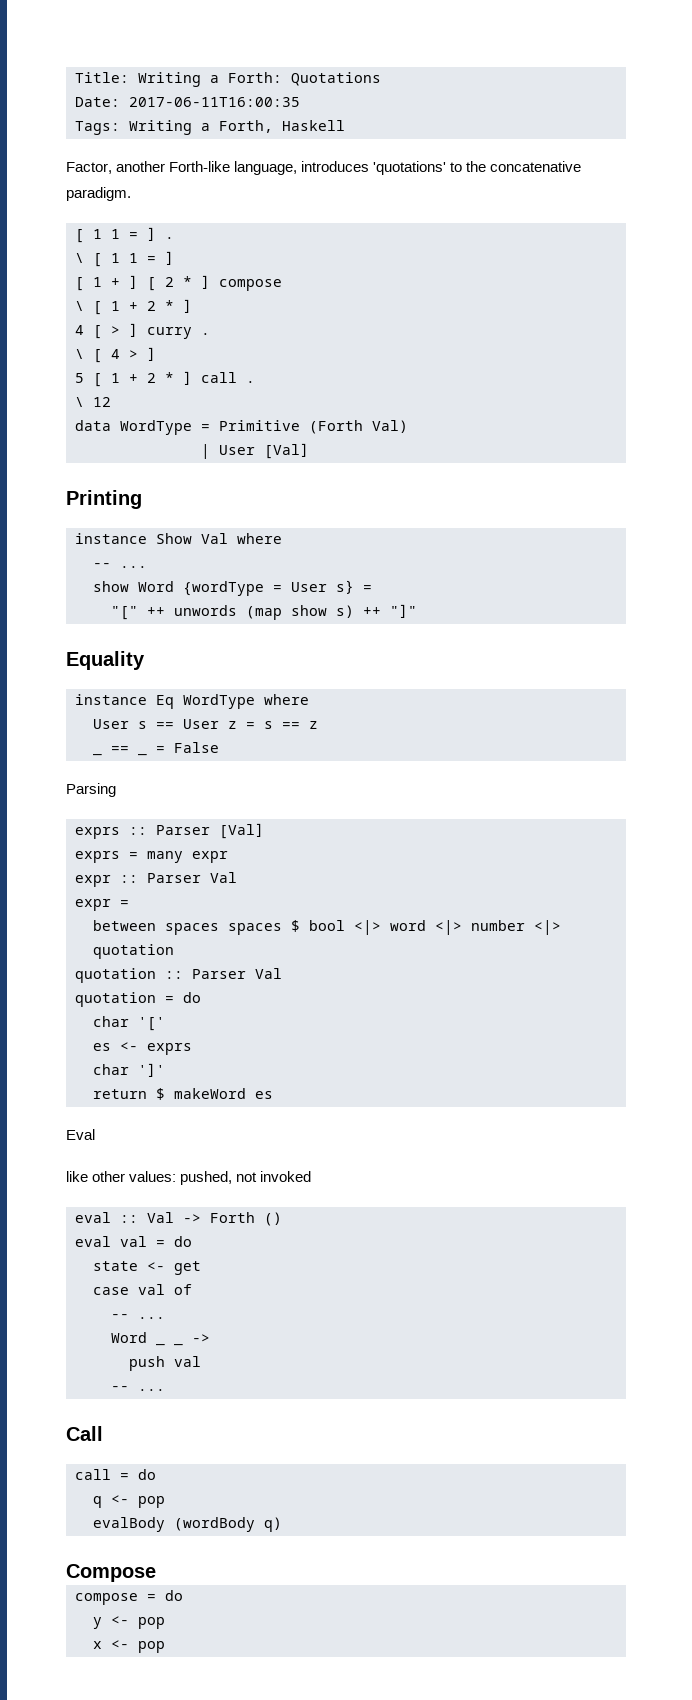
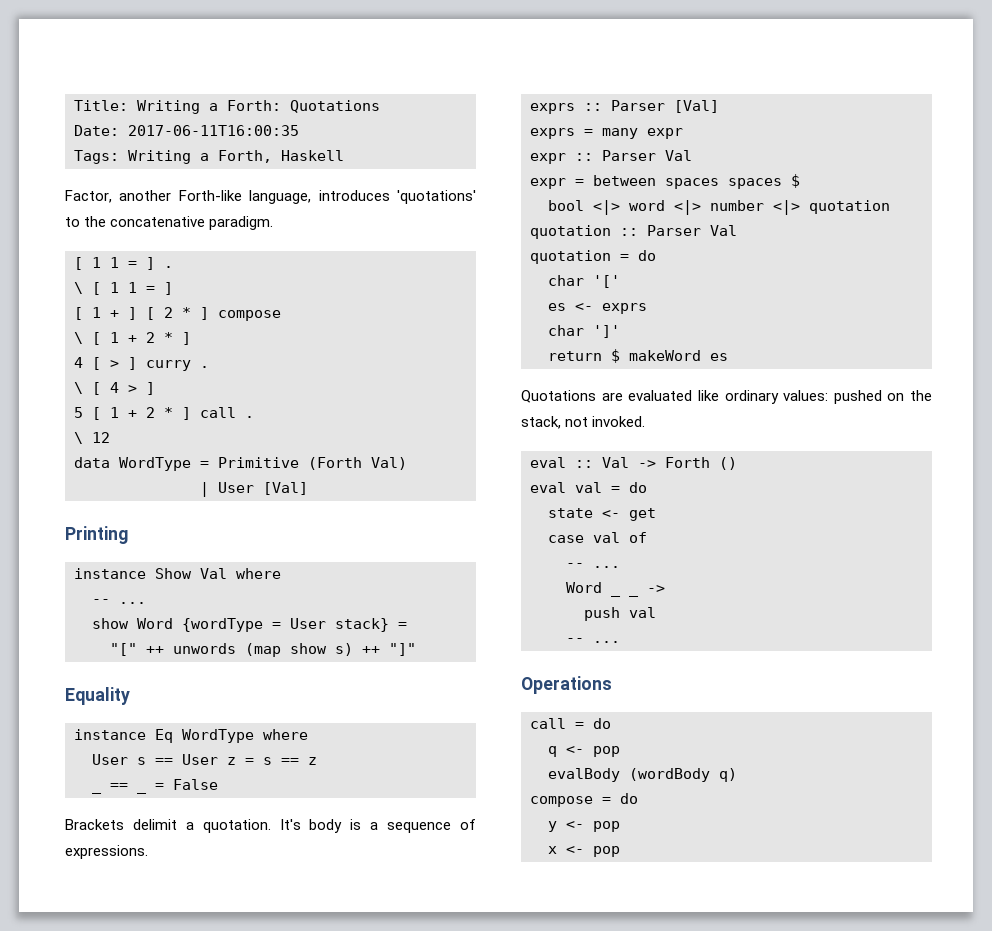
- show Word {wordType = User s} =
+ show Word {wordType = User stack} =
- Parsing
+ Brackets delimit a quotation. It's body is a sequence of expressions.
- expr =
- between spaces spaces $ bool <|> word <|> number <|> quotation
+ expr = between spaces spaces $
+ bool <|> word <|> number <|> quotation
- Eval
- like other values: pushed, not invoked
+ Quotations are evaluated like ordinary values: pushed on the stack, not invoked.
- Call
+ Operations
- Compose

